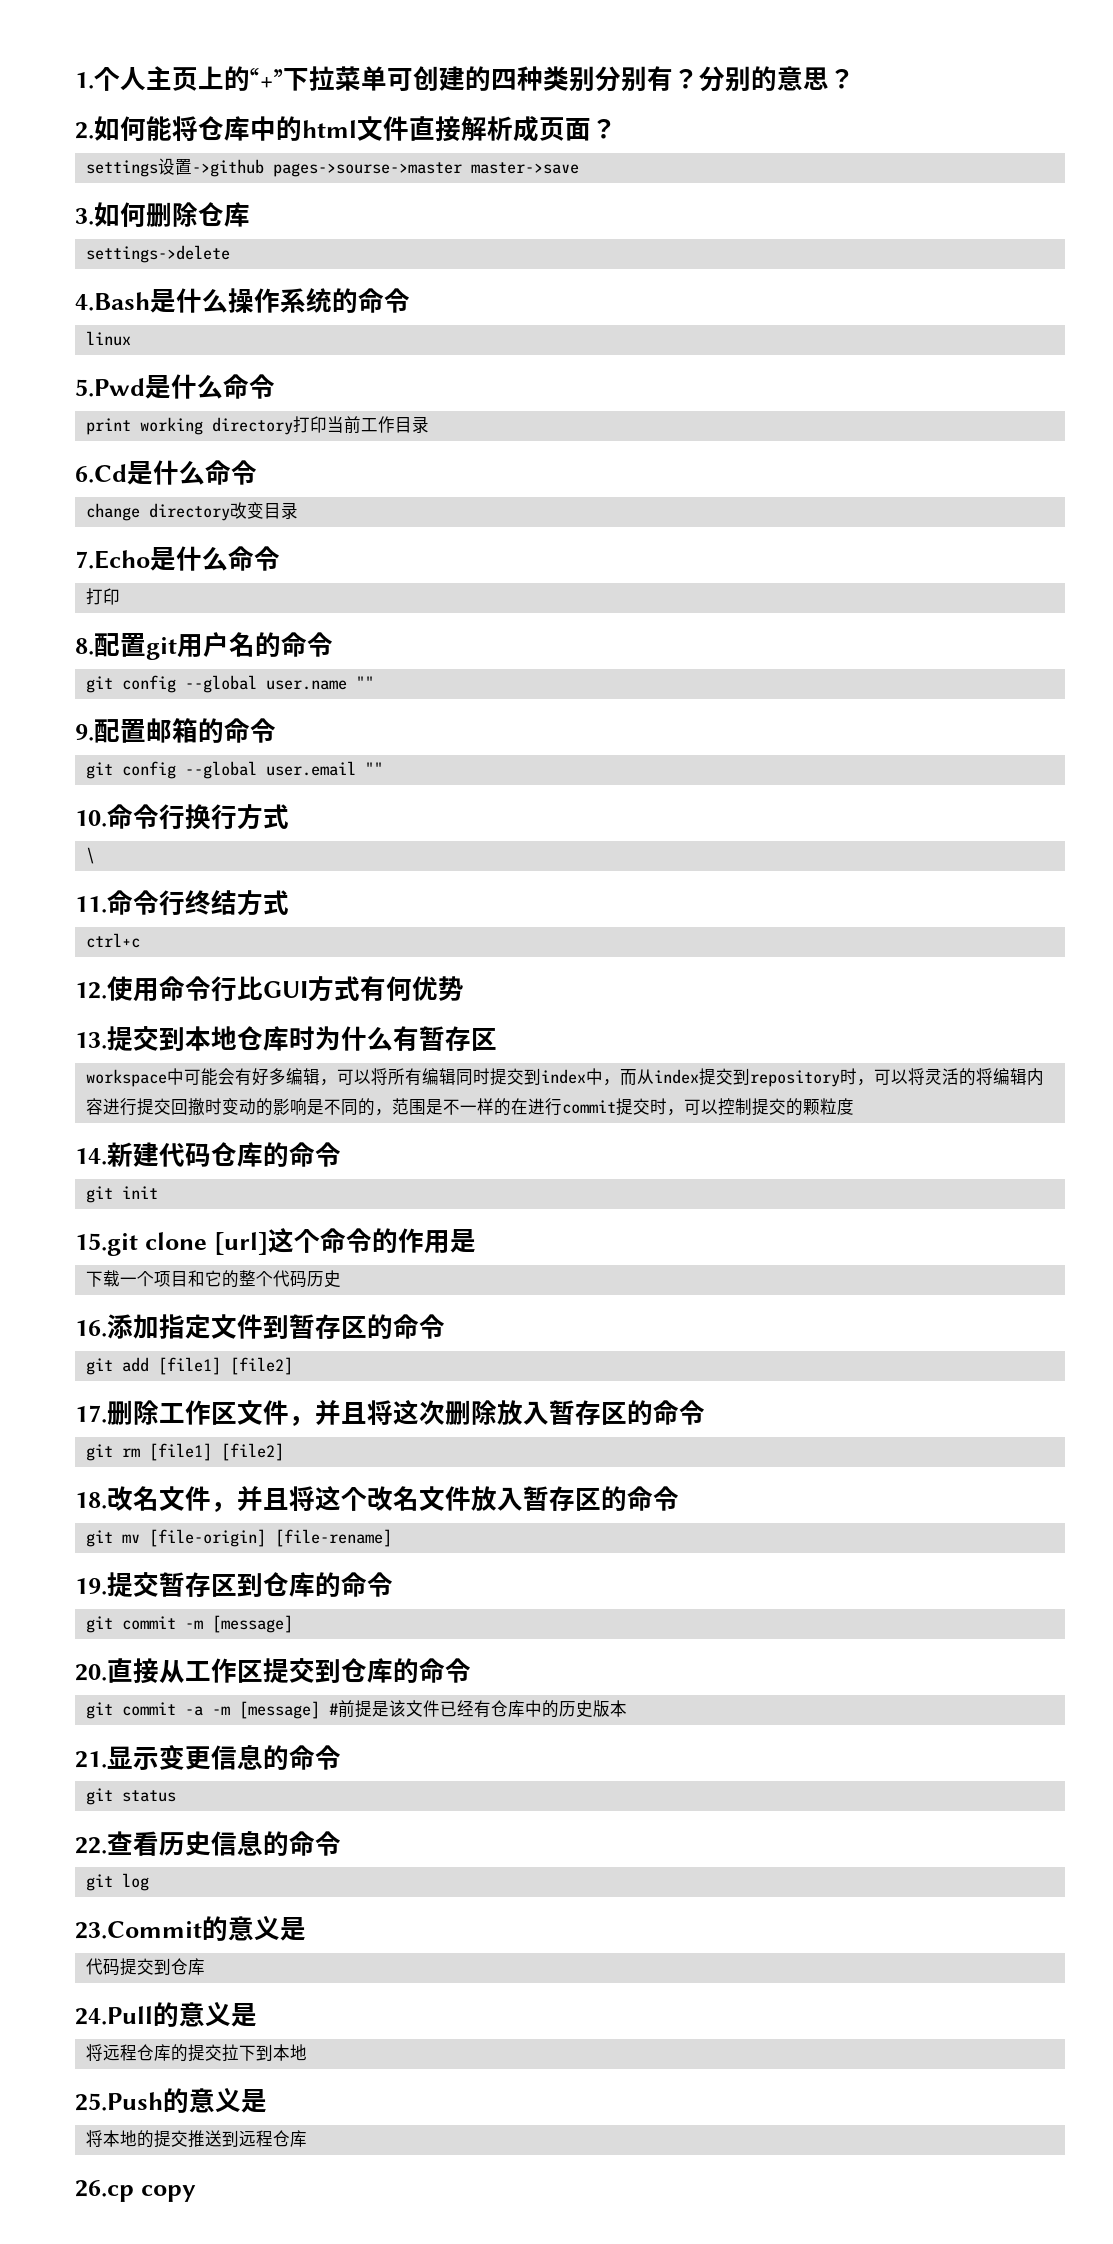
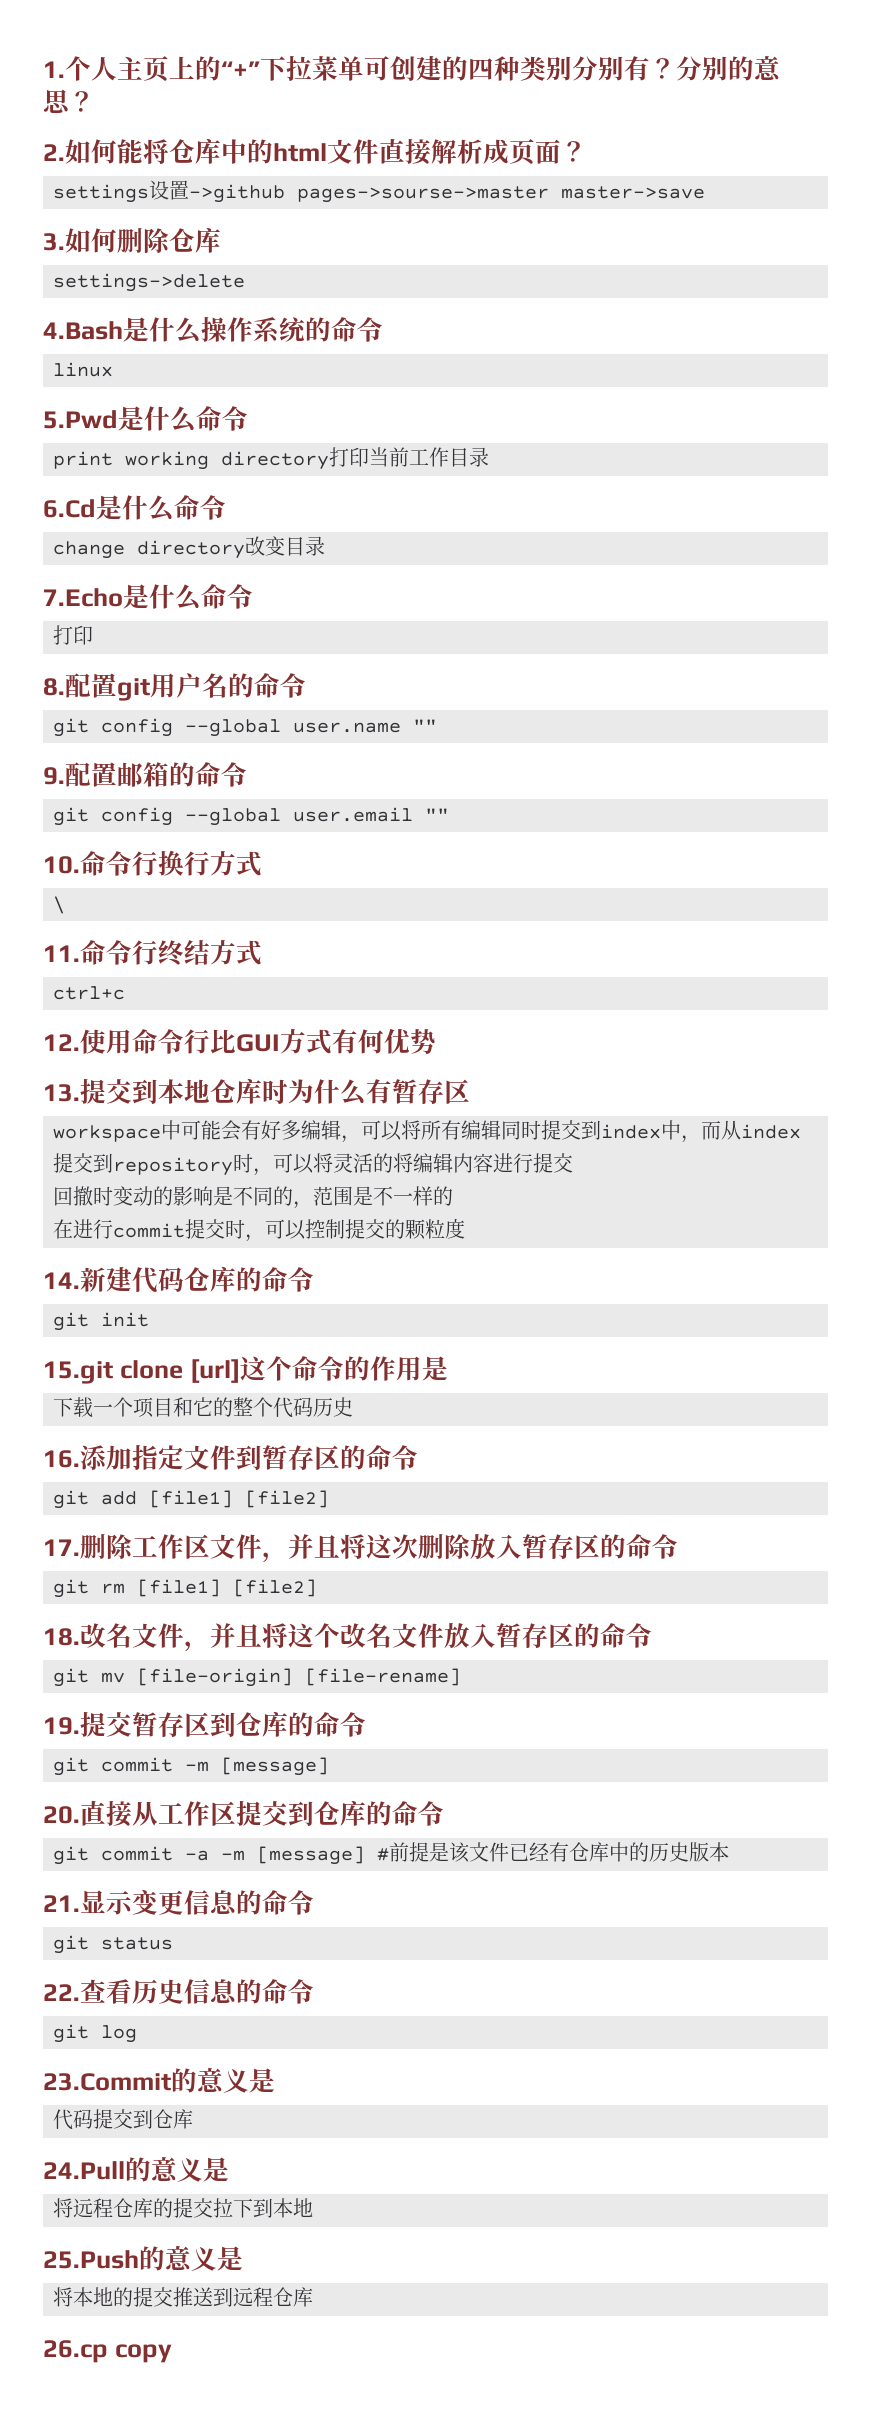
- workspace中可能会有好多编辑，可以将所有编辑同时提交到index中，而从index提交到repository时，可以将灵活的将编辑内容进行提交回撤时变动的影响是不同的，范围是不一样的在进行commit提交时，可以控制提交的颗粒度
+ workspace中可能会有好多编辑，可以将所有编辑同时提交到index中，而从index提交到repository时，可以将灵活的将编辑内容进行提交
+ 回撤时变动的影响是不同的，范围是不一样的
+ 在进行commit提交时，可以控制提交的颗粒度

